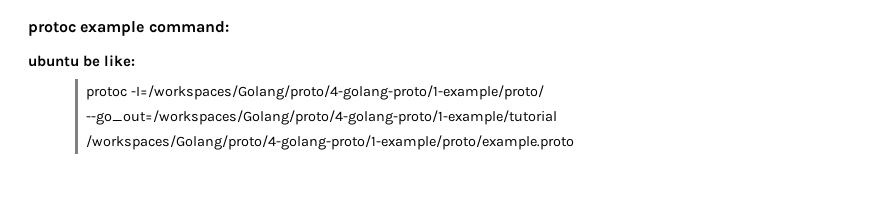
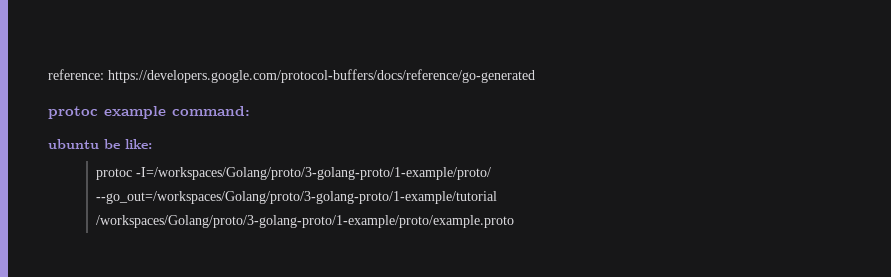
+ reference: https://developers.google.com/protocol-buffers/docs/reference/go-generated
- protoc -I=/workspaces/Golang/proto/4-golang-proto/1-example/proto/ --go_out=/workspaces/Golang/proto/4-golang-proto/1-example/tutorial /workspaces/Golang/proto/4-golang-proto/1-example/proto/example.proto
+ protoc -I=/workspaces/Golang/proto/3-golang-proto/1-example/proto/ --go_out=/workspaces/Golang/proto/3-golang-proto/1-example/tutorial /workspaces/Golang/proto/3-golang-proto/1-example/proto/example.proto

